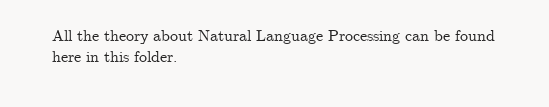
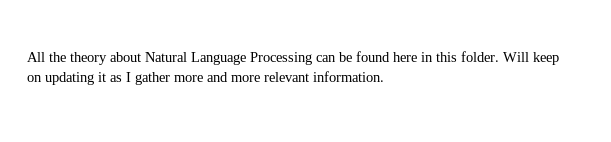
+ Will keep on updating it as I gather more and more relevant information.

